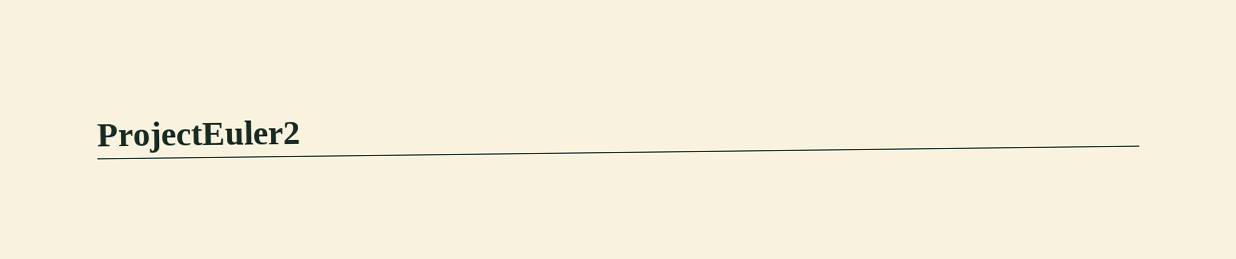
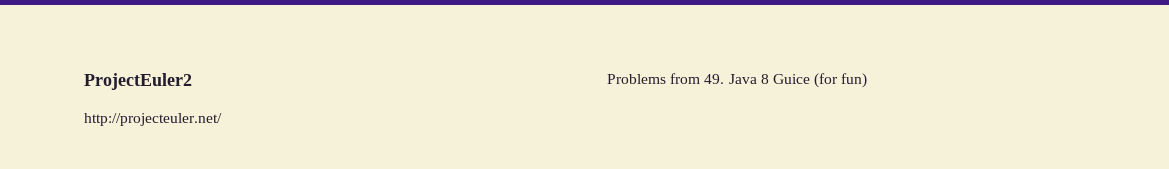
+ http://projecteuler.net/
+ Problems from 49. Java 8 Guice (for fun)

